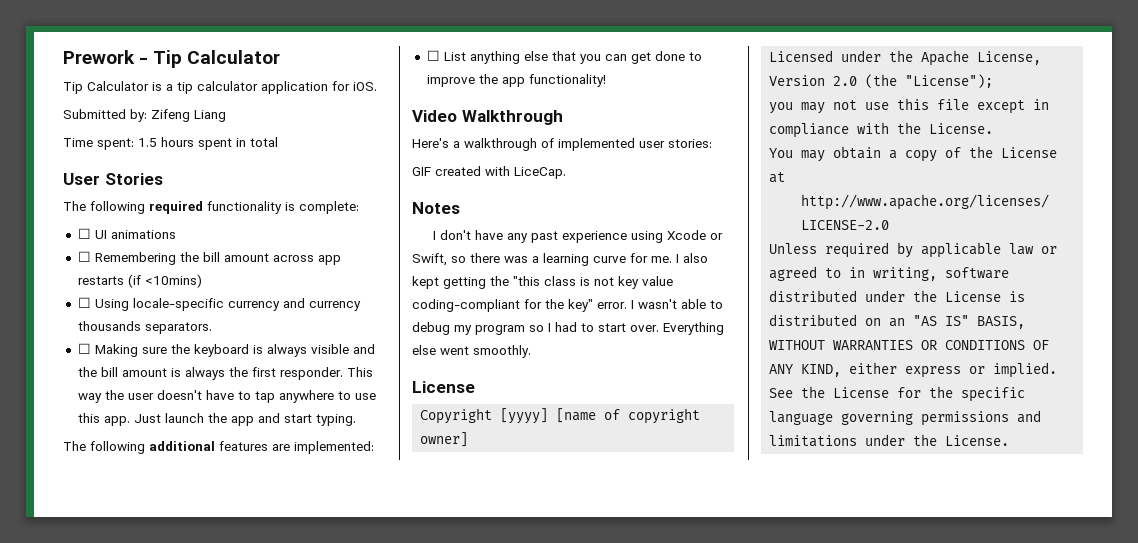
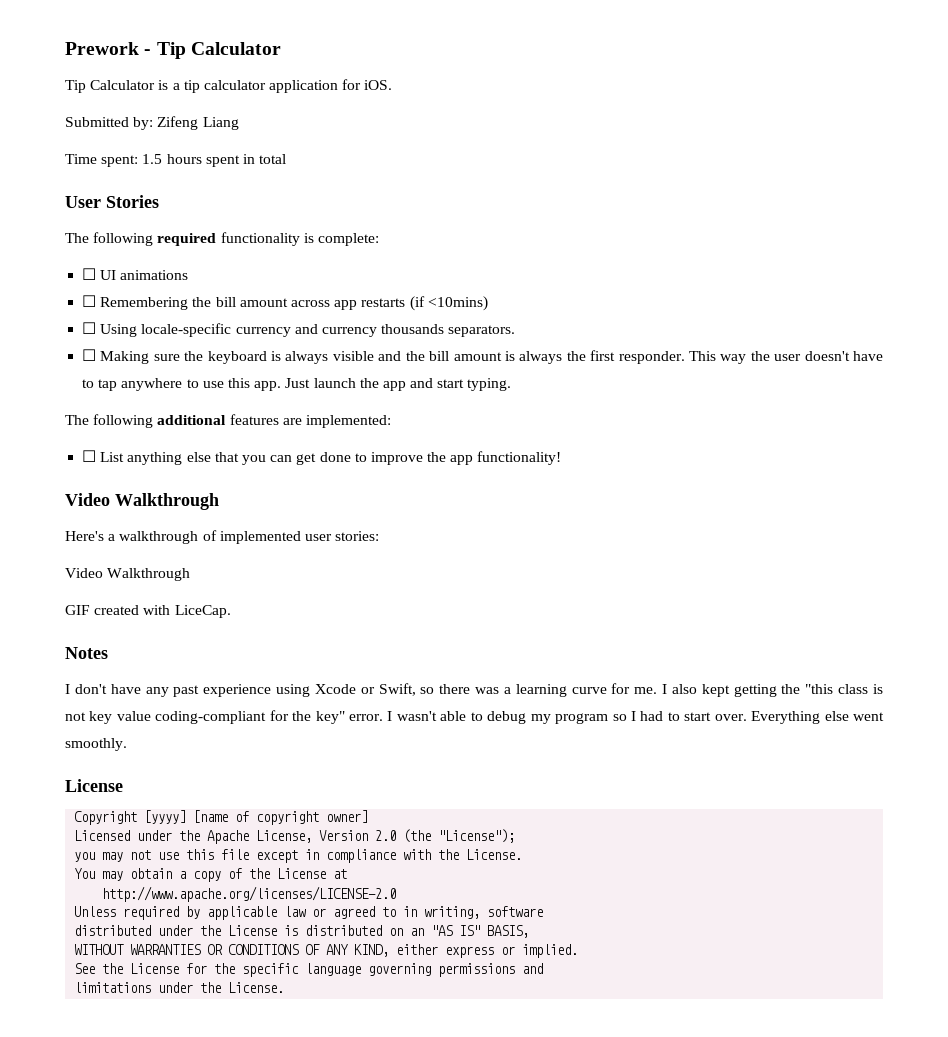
  Here's a walkthrough of implemented user stories:
+ Video Walkthrough

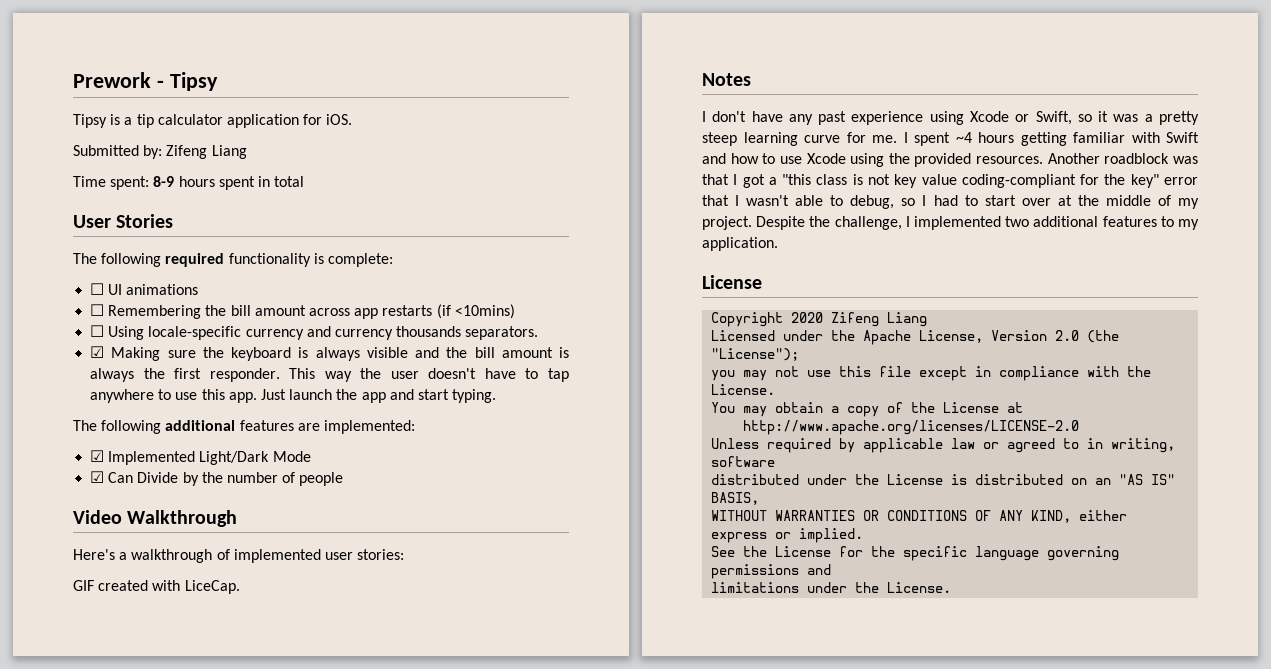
- Prework - Tip Calculator
- Tip Calculator is a tip calculator application for iOS.
+ Prework - Tipsy
+ Tipsy is a tip calculator application for iOS.
- Time spent: 1.5 hours spent in total
+ Time spent: 8-9 hours spent in total
- ☐ Making sure the keyboard is always visible and the bill amount is always the first responder.
+ ☑ Making sure the keyboard is always visible and the bill amount is always the first responder.
- ☐ List anything else that you can get done to improve the app functionality!
+ ☑ Implemented Light/Dark Mode
+ ☑ Can Divide by the number of people
  Here's a walkthrough of implemented user stories:
- Video Walkthrough
- I don't have any past experience using Xcode or Swift, so there was a learning curve for me.
+ I don't have any past experience using Xcode or Swift, so it was a pretty steep learning curve for me.
- I also kept getting the "this class is not key value coding-compliant for the key" error. I wasn't able to debug my program so I had to start over. Everything else went smoothly.
+ I spent ~4 hours getting familiar with Swift and how to use Xcode using the provided resources. Another roadblock was that I got a "this class is not key value coding-compliant for the key" error that I wasn't able to debug, so I had to start over at the middle of my project. Despite the challenge, I implemented two additional features to my application.
  License
- Copyright [yyyy] [name of copyright owner]
+ Copyright 2020 Zifeng Liang

